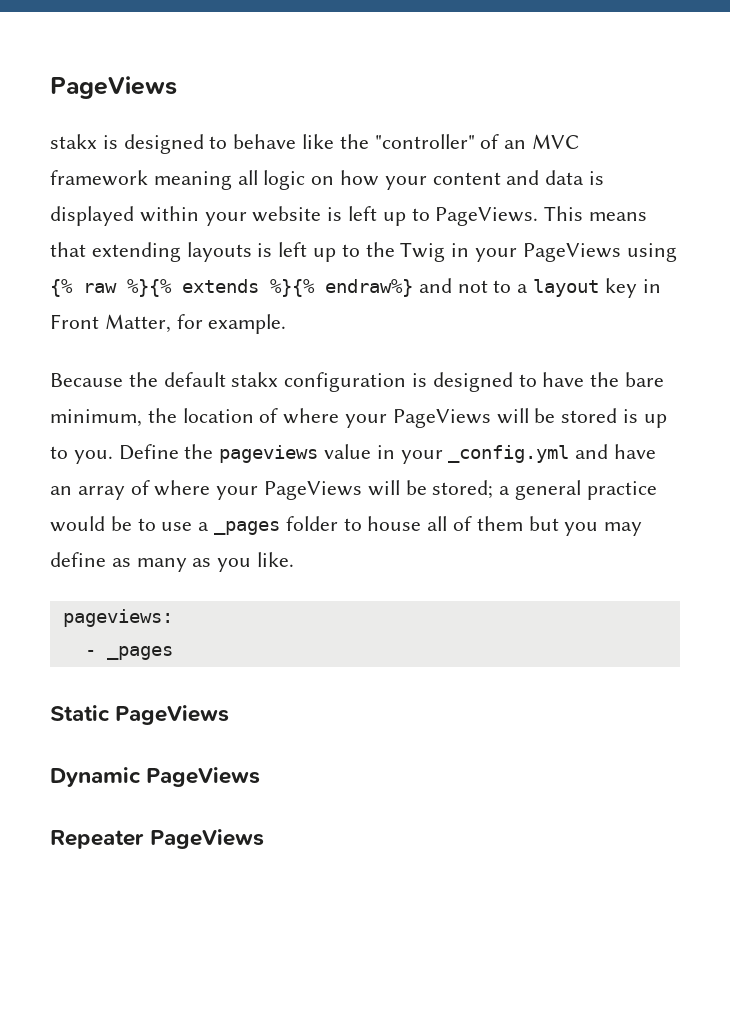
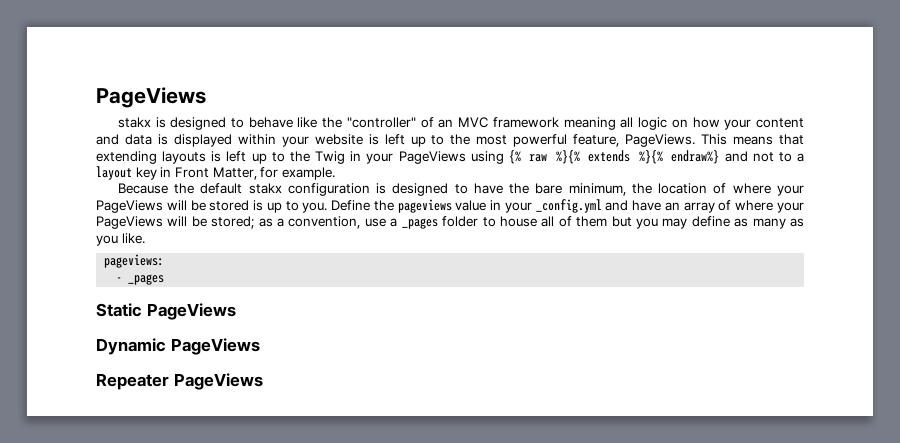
- stakx is designed to behave like the "controller" of an MVC framework meaning all logic on how your content and data is displayed within your website is left up to PageViews.
+ stakx is designed to behave like the "controller" of an MVC framework meaning all logic on how your content and data is displayed within your website is left up to the most powerful feature, PageViews.
- Define the pageviews value in your _config.yml and have an array of where your PageViews will be stored; a general practice would be to use a _pages folder to house all of them but you may define as many as you like.
+ Define the pageviews value in your _config.yml and have an array of where your PageViews will be stored; as a convention, use a _pages folder to house all of them but you may define as many as you like.

